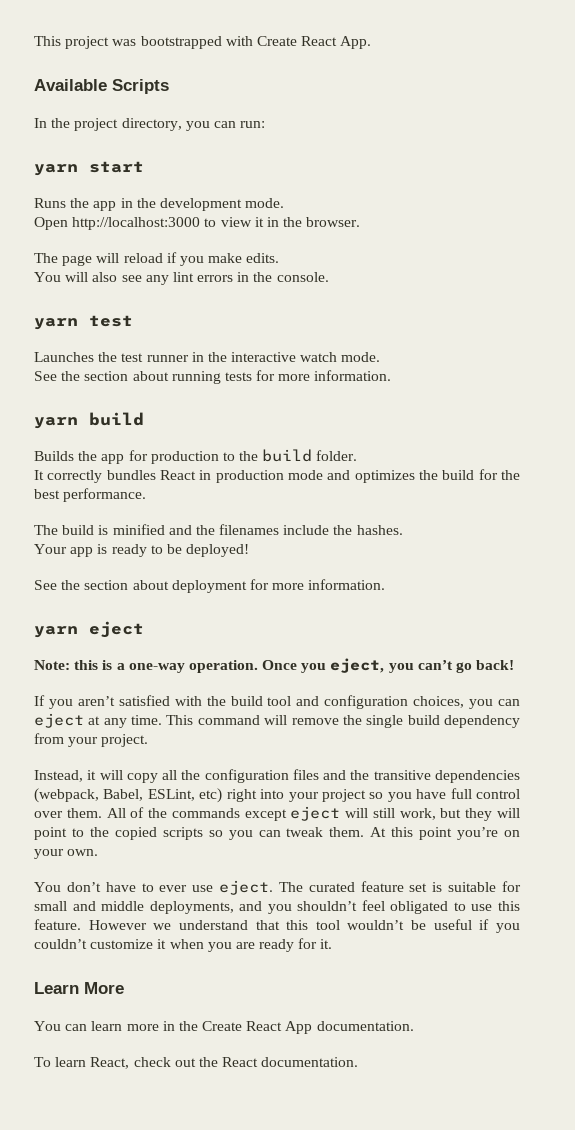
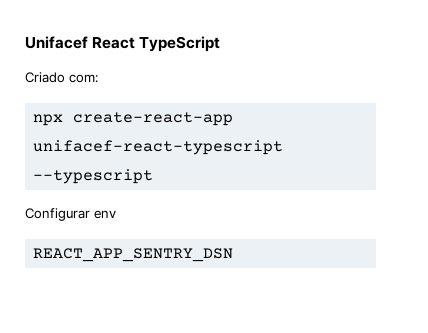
- This project was bootstrapped with Create React App.
- Available Scripts
- In the project directory, you can run:
- yarn start
- Runs the app in the development mode.
- Open http://localhost:3000 to view it in the browser.
- The page will reload if you make edits.
- You will also see any lint errors in the console.
- yarn test
- Launches the test runner in the interactive watch mode.
- See the section about running tests for more information.
- yarn build
- Builds the app for production to the build folder.
- It correctly bundles React in production mode and optimizes the build for the best performance.
- The build is minified and the filenames include the hashes.
- Your app is ready to be deployed!
- See the section about deployment for more information.
- yarn eject
- Note: this is a one-way operation. Once you eject, you can’t go back!
- If you aren’t satisfied with the build tool and configuration choices, you can eject at any time. This command will remove the single build dependency from your project.
- Instead, it will copy all the configuration files and the transitive dependencies (webpack, Babel, ESLint, etc) right into your project so you have full control over them. All of the commands except eject will still work, but they will point to the copied scripts so you can tweak them. At this point you’re on your own.
- You don’t have to ever use eject. The curated feature set is suitable for small and middle deployments, and you shouldn’t feel obligated to use this feature. However we understand that this tool wouldn’t be useful if you couldn’t customize it when you are ready for it.
- Learn More
- You can learn more in the Create React App documentation.
- To learn React, check out the React documentation.
+ Unifacef React TypeScript
+ Criado com:
+ npx create-react-app unifacef-react-typescript --typescript
+ Configurar env
+ REACT_APP_SENTRY_DSN

